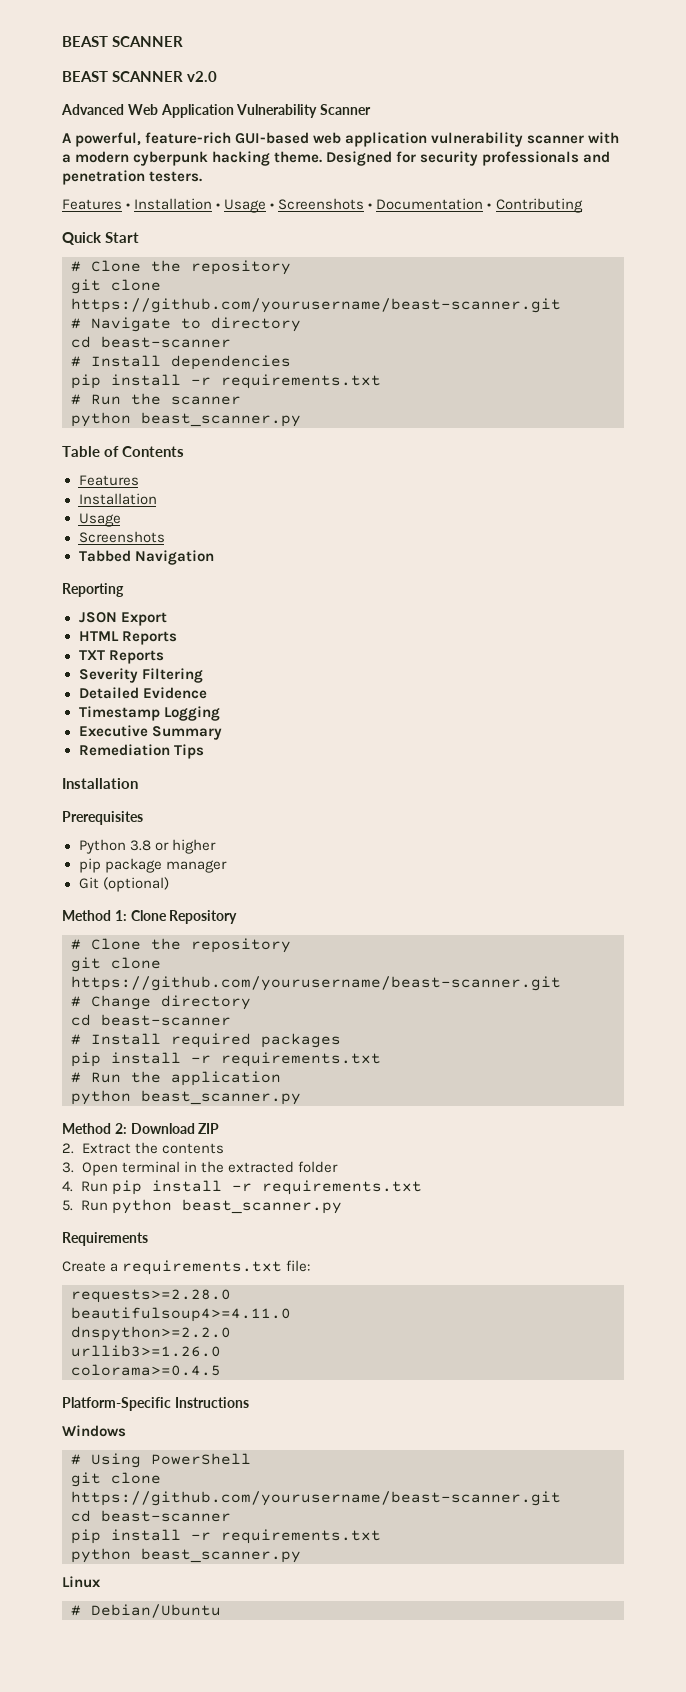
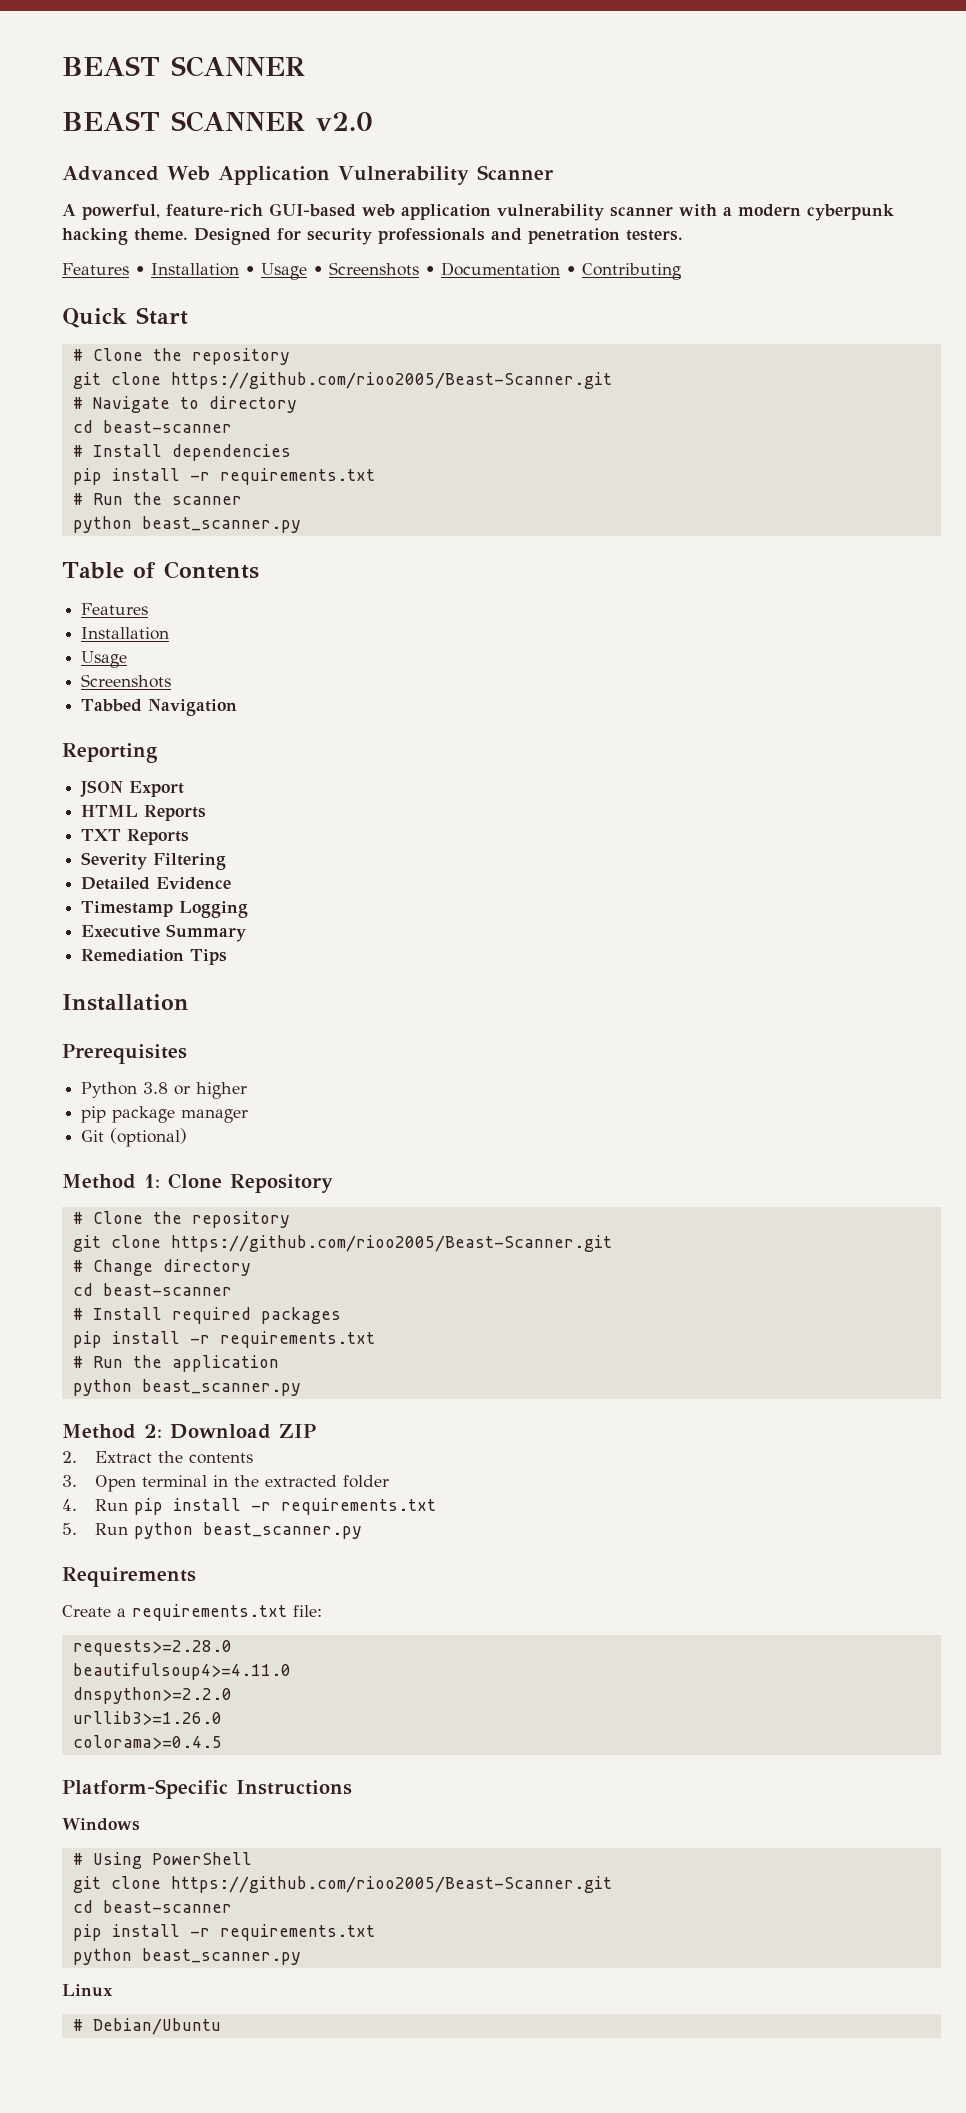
  Quick Start
  # Clone the repository
- git clone https://github.com/yourusername/beast-scanner.git
+ git clone https://github.com/rioo2005/Beast-Scanner.git
  Method 1: Clone Repository
  # Clone the repository
- git clone https://github.com/yourusername/beast-scanner.git
+ git clone https://github.com/rioo2005/Beast-Scanner.git
  # Using PowerShell
- git clone https://github.com/yourusername/beast-scanner.git
+ git clone https://github.com/rioo2005/Beast-Scanner.git

